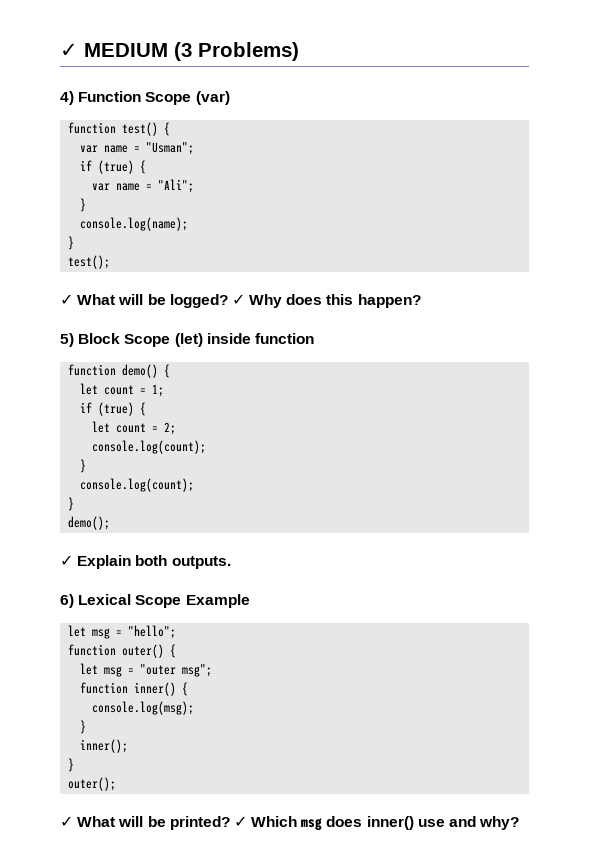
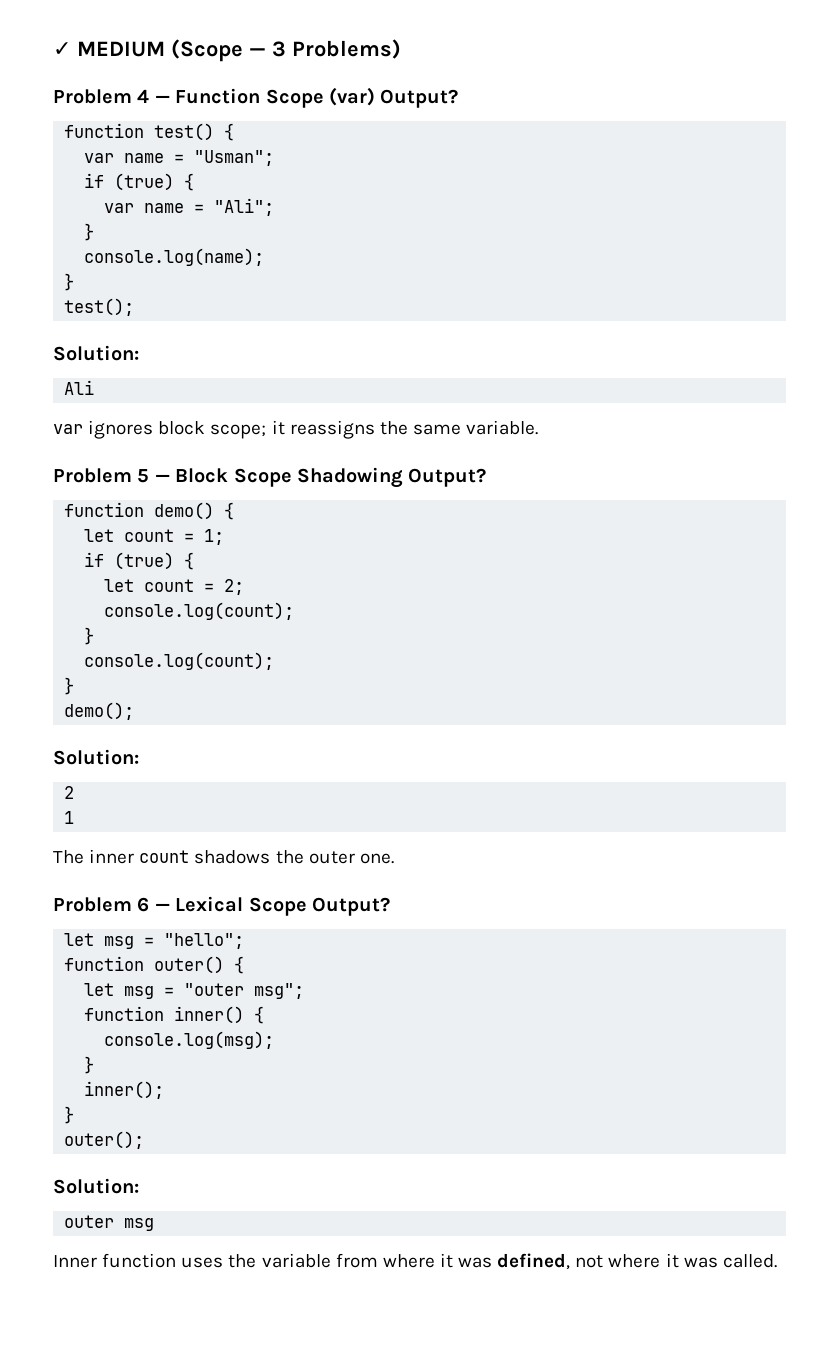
- ✓ MEDIUM (3 Problems)
- 4) Function Scope (var)
+ ✓ MEDIUM (Scope — 3 Problems)
+ Problem 4 — Function Scope (var) Output?
  test();
- ✓ What will be logged? ✓ Why does this happen?
- 5) Block Scope (let) inside function
+ Solution:
+ Ali
+ var ignores block scope; it reassigns the same variable.
+ Problem 5 — Block Scope Shadowing Output?
  demo();
- ✓ Explain both outputs.
- 6) Lexical Scope Example
+ Solution:
+ 2
+ 1
+ The inner count shadows the outer one.
+ Problem 6 — Lexical Scope Output?
  outer();
- ✓ What will be printed? ✓ Which msg does inner() use and why?
+ Solution:
+ outer msg
+ Inner function uses the variable from where it was defined, not where it was called.

